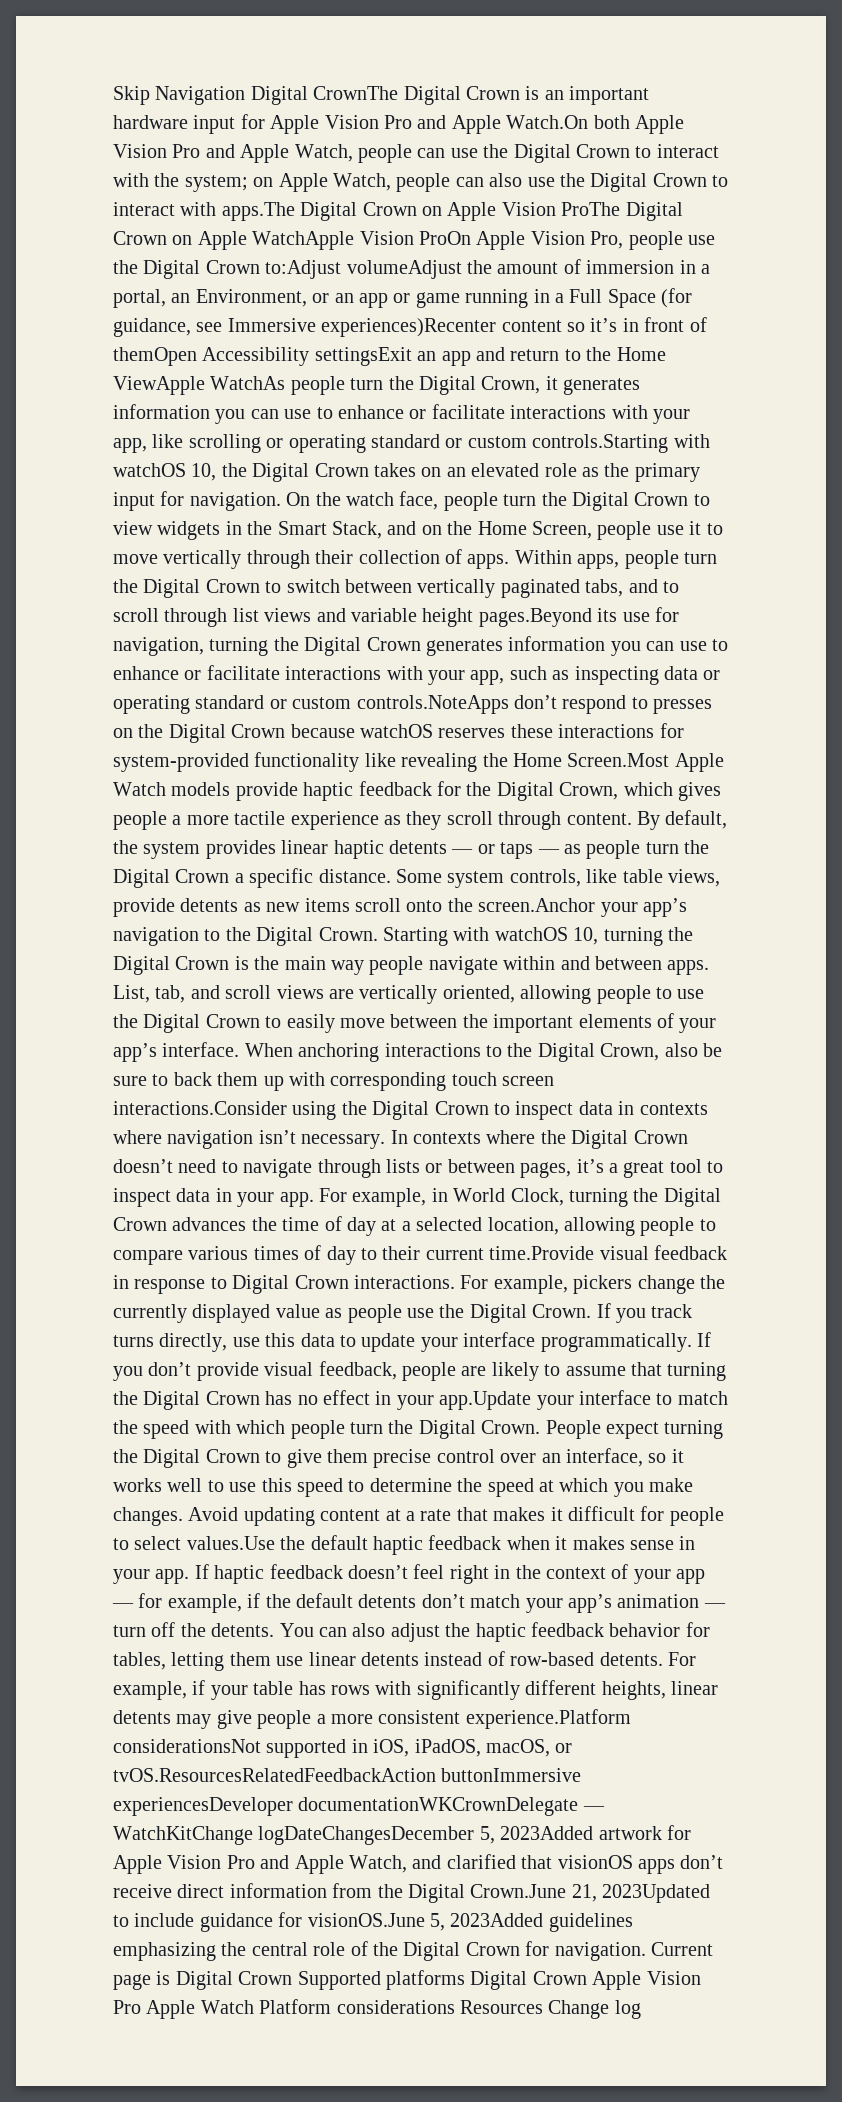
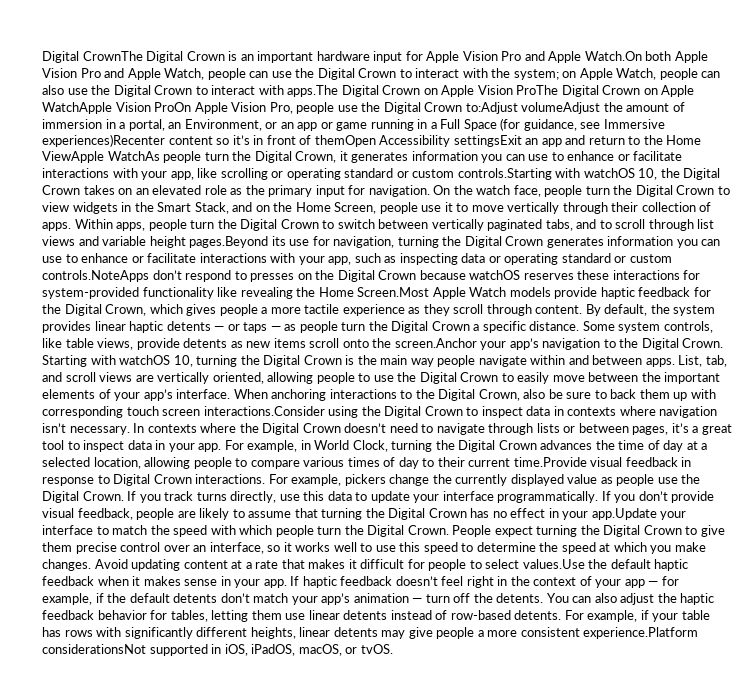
- Skip Navigation Digital CrownThe Digital Crown is an important hardware input for Apple Vision Pro and Apple Watch.On both Apple Vision Pro and Apple Watch, people can use the Digital Crown to interact with the system;
+ Digital CrownThe Digital Crown is an important hardware input for Apple Vision Pro and Apple Watch.On both Apple Vision Pro and Apple Watch, people can use the Digital Crown to interact with the system;
- For example, if your table has rows with significantly different heights, linear detents may give people a more consistent experience.Platform considerationsNot supported in iOS, iPadOS, macOS, or tvOS.ResourcesRelatedFeedbackAction buttonImmersive experiencesDeveloper documentationWKCrownDelegate — WatchKitChange logDateChangesDecember 5, 2023Added artwork for Apple Vision Pro and Apple Watch, and clarified that visionOS apps don’t receive direct information from the Digital Crown.June 21, 2023Updated to include guidance for visionOS.June 5, 2023Added guidelines emphasizing the central role of the Digital Crown for navigation. Current page is Digital Crown Supported platforms Digital Crown Apple Vision Pro Apple Watch Platform considerations Resources Change log
+ For example, if your table has rows with significantly different heights, linear detents may give people a more consistent experience.Platform considerationsNot supported in iOS, iPadOS, macOS, or tvOS.

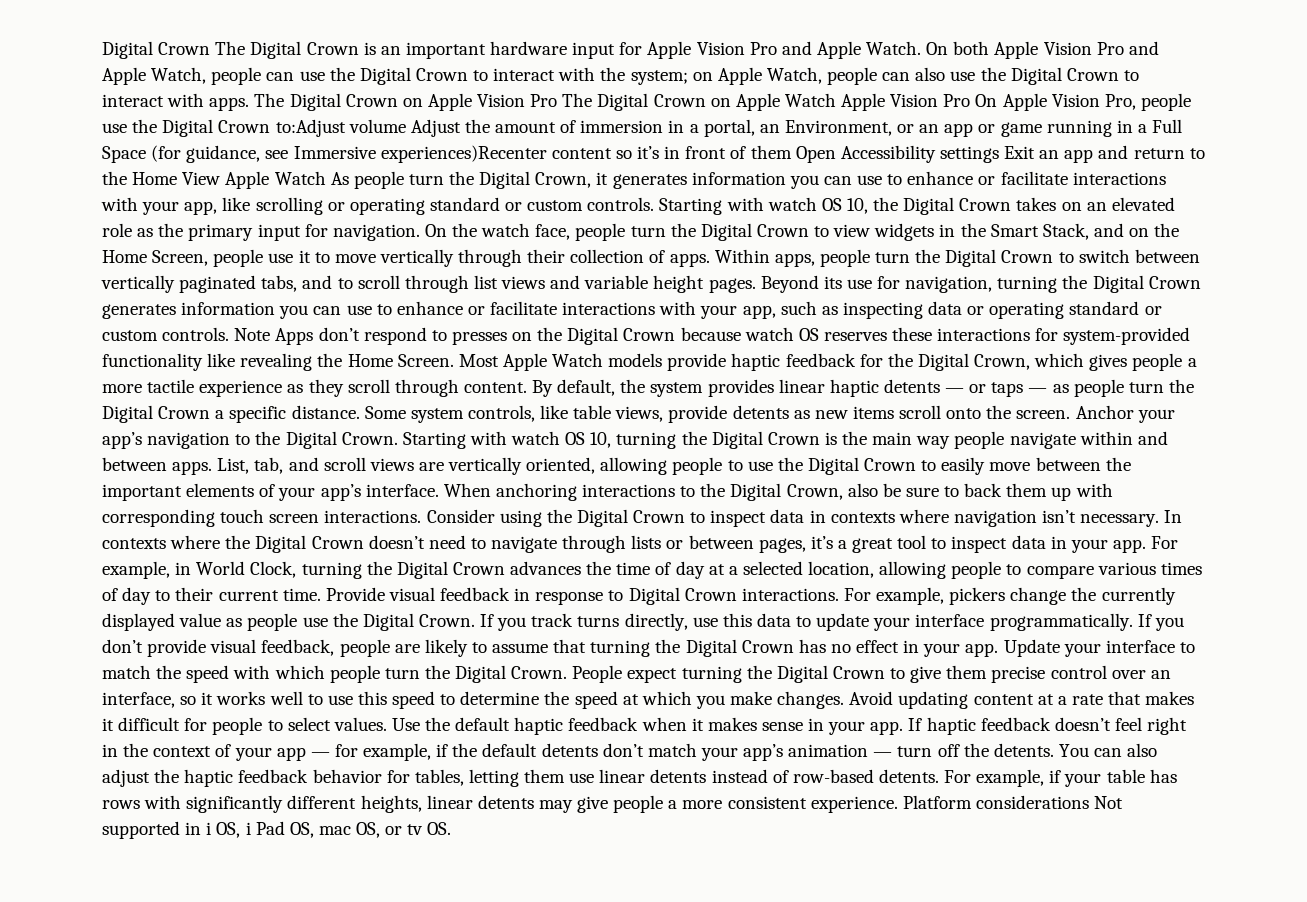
- Digital CrownThe Digital Crown is an important hardware input for Apple Vision Pro and Apple Watch.On both Apple Vision Pro and Apple Watch, people can use the Digital Crown to interact with the system;
+ Digital Crown The Digital Crown is an important hardware input for Apple Vision Pro and Apple Watch. On both Apple Vision Pro and Apple Watch, people can use the Digital Crown to interact with the system;
- on Apple Watch, people can also use the Digital Crown to interact with apps.The Digital Crown on Apple Vision ProThe Digital Crown on Apple WatchApple Vision ProOn Apple Vision Pro, people use the Digital Crown to:Adjust volumeAdjust the amount of immersion in a portal, an Environment, or an app or game running in a Full Space (for guidance, see Immersive experiences)Recenter content so it’s in front of themOpen Accessibility settingsExit an app and return to the Home ViewApple WatchAs people turn the Digital Crown, it generates information you can use to enhance or facilitate interactions with your app, like scrolling or operating standard or custom controls.Starting with watchOS 10, the Digital Crown takes on an elevated role as the primary input for navigation.
+ on Apple Watch, people can also use the Digital Crown to interact with apps. The Digital Crown on Apple Vision Pro The Digital Crown on Apple Watch Apple Vision Pro On Apple Vision Pro, people use the Digital Crown to:Adjust volume Adjust the amount of immersion in a portal, an Environment, or an app or game running in a Full Space (for guidance, see Immersive experiences)Recenter content so it’s in front of them Open Accessibility settings Exit an app and return to the Home View Apple Watch As people turn the Digital Crown, it generates information you can use to enhance or facilitate interactions with your app, like scrolling or operating standard or custom controls. Starting with watch OS 10, the Digital Crown takes on an elevated role as the primary input for navigation.
- Within apps, people turn the Digital Crown to switch between vertically paginated tabs, and to scroll through list views and variable height pages.Beyond its use for navigation, turning the Digital Crown generates information you can use to enhance or facilitate interactions with your app, such as inspecting data or operating standard or custom controls.NoteApps don’t respond to presses on the Digital Crown because watchOS reserves these interactions for system-provided functionality like revealing the Home Screen.Most Apple Watch models provide haptic feedback for the Digital Crown, which gives people a more tactile experience as they scroll through content.
+ Within apps, people turn the Digital Crown to switch between vertically paginated tabs, and to scroll through list views and variable height pages. Beyond its use for navigation, turning the Digital Crown generates information you can use to enhance or facilitate interactions with your app, such as inspecting data or operating standard or custom controls. Note Apps don’t respond to presses on the Digital Crown because watch OS reserves these interactions for system-provided functionality like revealing the Home Screen. Most Apple Watch models provide haptic feedback for the Digital Crown, which gives people a more tactile experience as they scroll through content.
- Some system controls, like table views, provide detents as new items scroll onto the screen.Anchor your app’s navigation to the Digital Crown.
+ Some system controls, like table views, provide detents as new items scroll onto the screen. Anchor your app’s navigation to the Digital Crown.
- Starting with watchOS 10, turning the Digital Crown is the main way people navigate within and between apps.
+ Starting with watch OS 10, turning the Digital Crown is the main way people navigate within and between apps.
- When anchoring interactions to the Digital Crown, also be sure to back them up with corresponding touch screen interactions.Consider using the Digital Crown to inspect data in contexts where navigation isn’t necessary.
+ When anchoring interactions to the Digital Crown, also be sure to back them up with corresponding touch screen interactions. Consider using the Digital Crown to inspect data in contexts where navigation isn’t necessary.
- For example, in World Clock, turning the Digital Crown advances the time of day at a selected location, allowing people to compare various times of day to their current time.Provide visual feedback in response to Digital Crown interactions.
+ For example, in World Clock, turning the Digital Crown advances the time of day at a selected location, allowing people to compare various times of day to their current time. Provide visual feedback in response to Digital Crown interactions.
- If you don’t provide visual feedback, people are likely to assume that turning the Digital Crown has no effect in your app.Update your interface to match the speed with which people turn the Digital Crown.
+ If you don’t provide visual feedback, people are likely to assume that turning the Digital Crown has no effect in your app. Update your interface to match the speed with which people turn the Digital Crown.
- Avoid updating content at a rate that makes it difficult for people to select values.Use the default haptic feedback when it makes sense in your app.
+ Avoid updating content at a rate that makes it difficult for people to select values. Use the default haptic feedback when it makes sense in your app.
- For example, if your table has rows with significantly different heights, linear detents may give people a more consistent experience.Platform considerationsNot supported in iOS, iPadOS, macOS, or tvOS.
+ For example, if your table has rows with significantly different heights, linear detents may give people a more consistent experience. Platform considerations Not supported in i OS, i Pad OS, mac OS, or tv OS.

